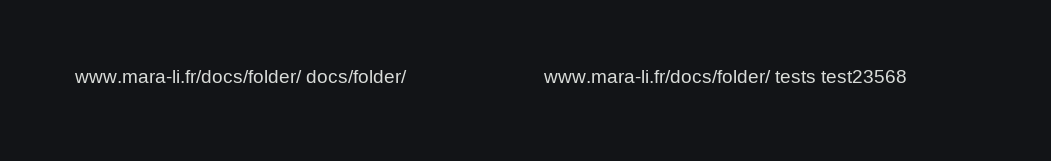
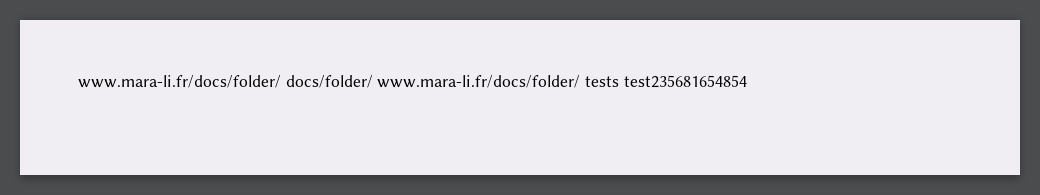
- www.mara-li.fr/docs/folder/ docs/folder/ www.mara-li.fr/docs/folder/ tests test23568
+ www.mara-li.fr/docs/folder/ docs/folder/ www.mara-li.fr/docs/folder/ tests test235681654854

